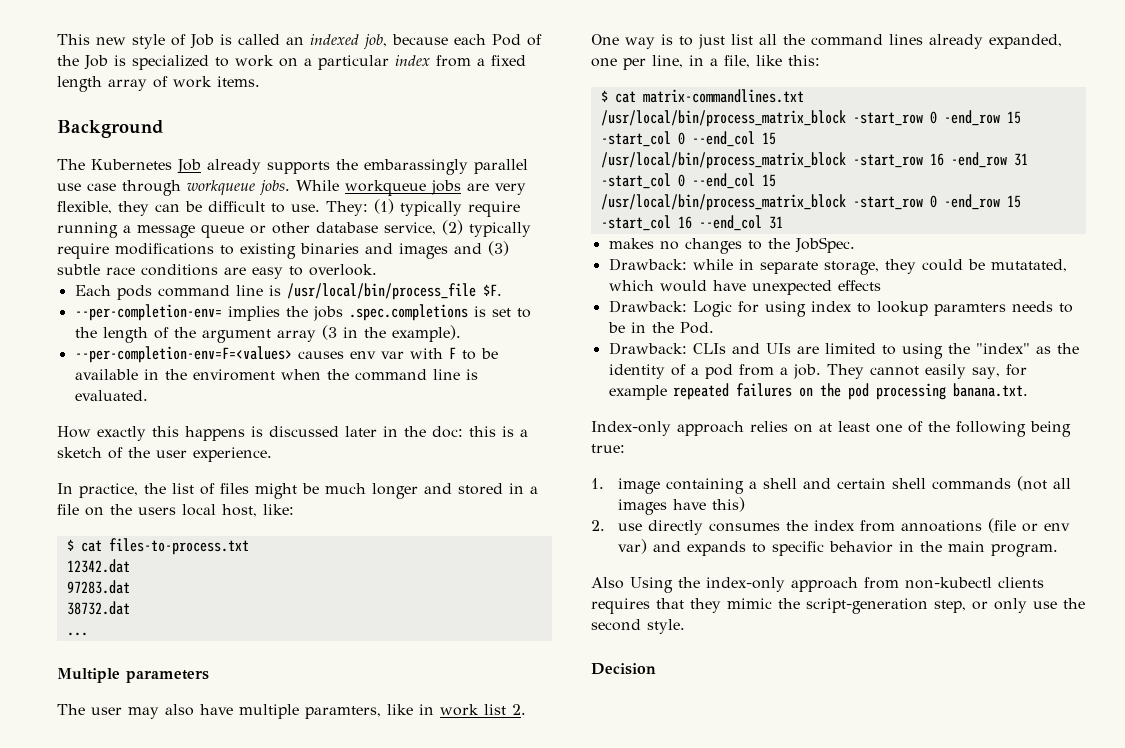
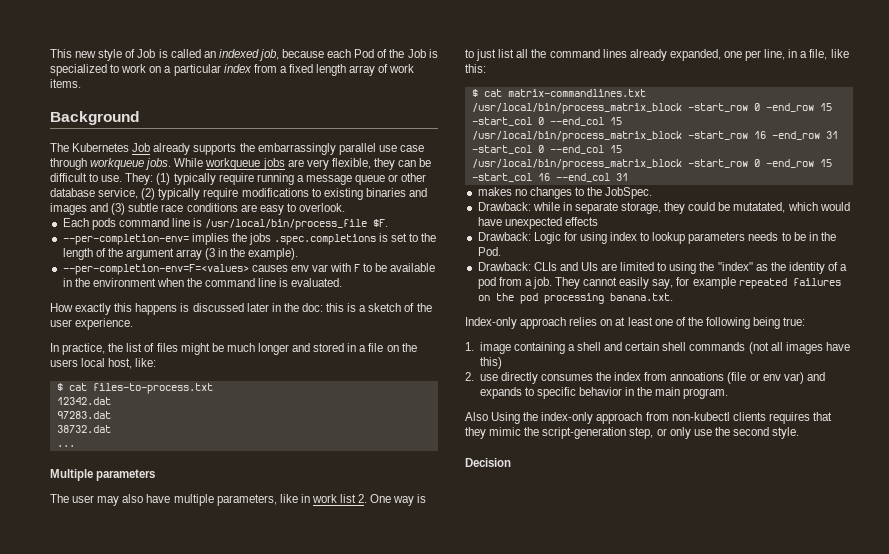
- The Kubernetes Job already supports the embarassingly parallel use case through workqueue jobs.
+ The Kubernetes Job already supports the embarrassingly parallel use case through workqueue jobs.
- --per-completion-env=F=<values> causes env var with F to be available in the enviroment when the command line is evaluated.
+ --per-completion-env=F=<values> causes env var with F to be available in the environment when the command line is evaluated.
- The user may also have multiple paramters, like in work list 2. One way is to just list all the command lines already expanded, one per line, in a file, like this:
+ The user may also have multiple parameters, like in work list 2. One way is to just list all the command lines already expanded, one per line, in a file, like this:
- Drawback: Logic for using index to lookup paramters needs to be in the Pod.
+ Drawback: Logic for using index to lookup parameters needs to be in the Pod.

